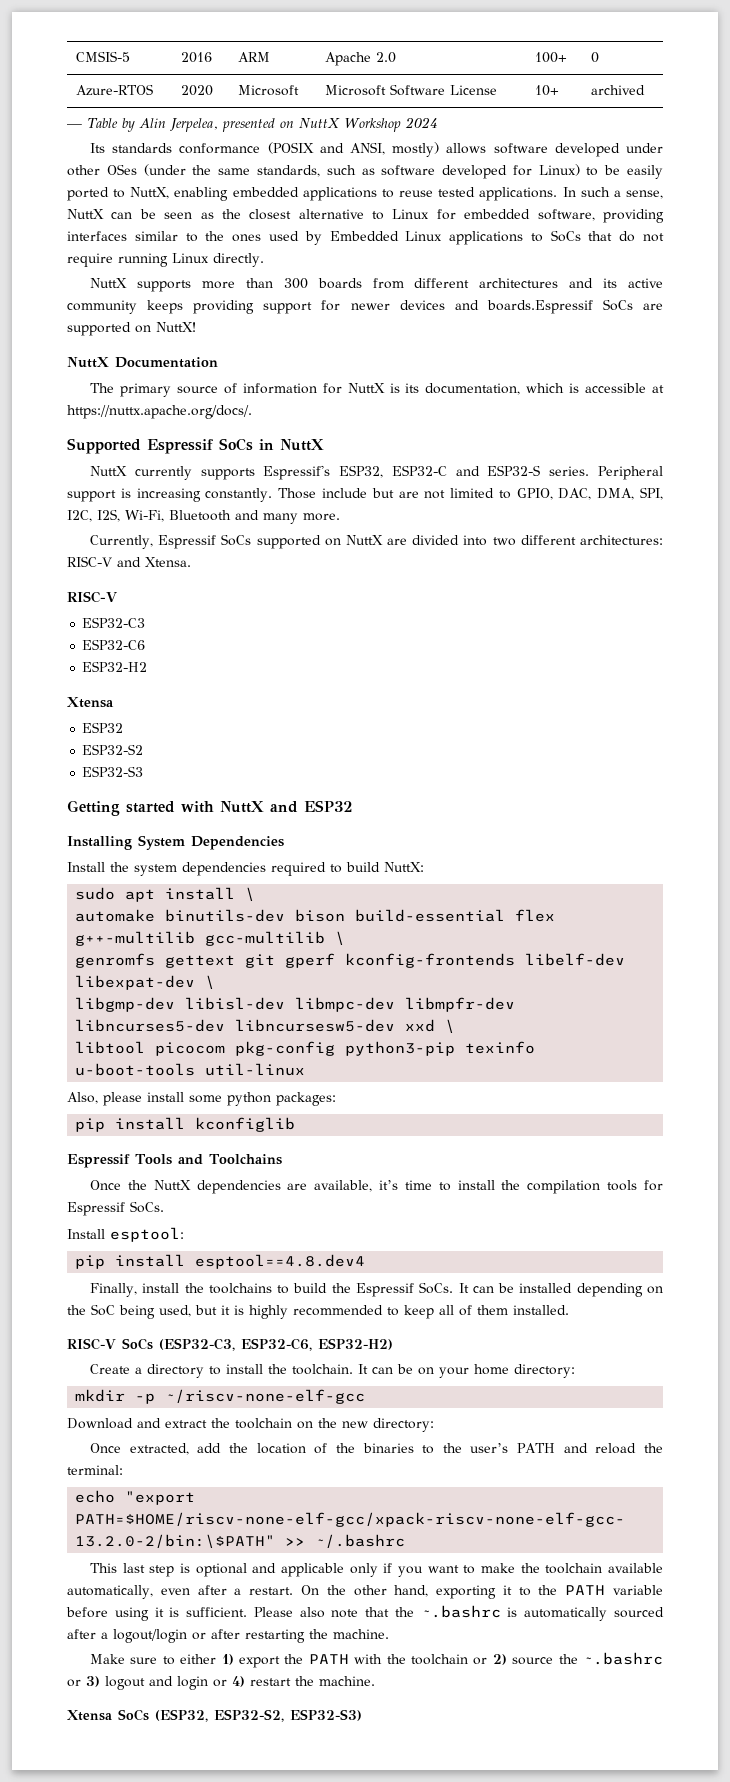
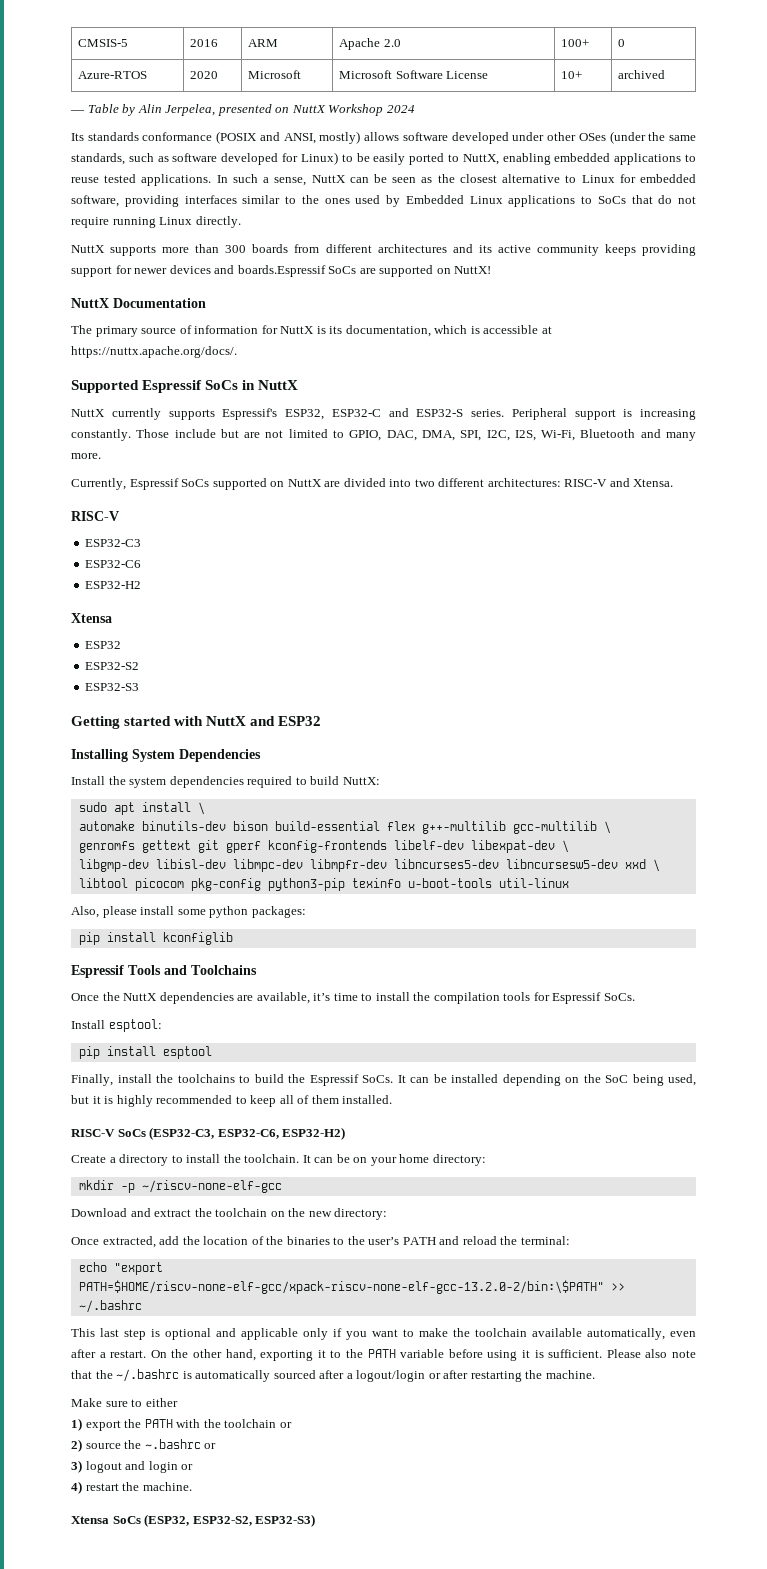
- pip install esptool==4.8.dev4
+ pip install esptool
- Please also note that the ~.bashrc is automatically sourced after a logout/login or after restarting the machine.
+ Please also note that the ~/.bashrc is automatically sourced after a logout/login or after restarting the machine.
- Make sure to either 1) export the PATH with the toolchain or 2) source the ~.bashrc or 3) logout and login or 4) restart the machine.
+ Make sure to either
+ 1) export the PATH with the toolchain or
+ 2) source the ~.bashrc or
+ 3) logout and login or
+ 4) restart the machine.

